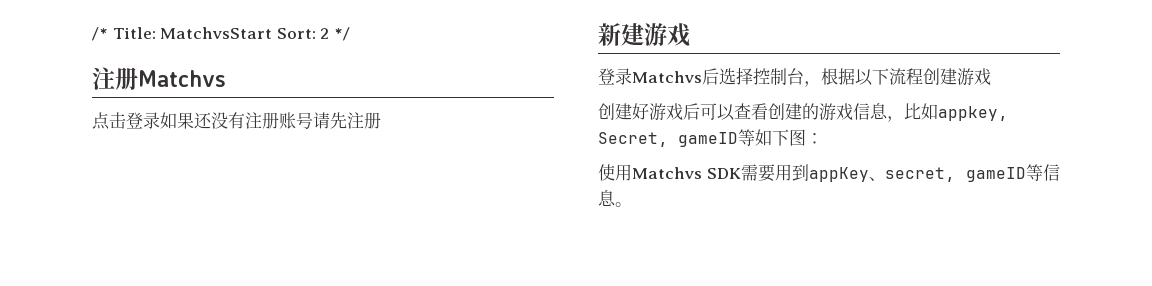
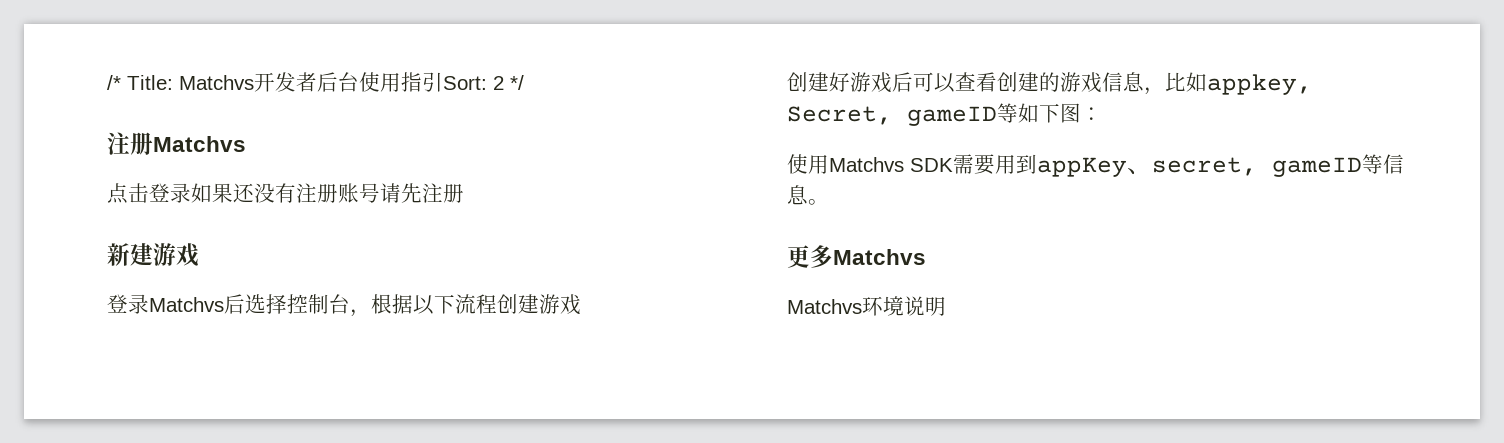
- /* Title: MatchvsStart Sort: 2 */
+ /* Title: Matchvs开发者后台使用指引Sort: 2 */
+ 更多Matchvs
+ Matchvs环境说明

